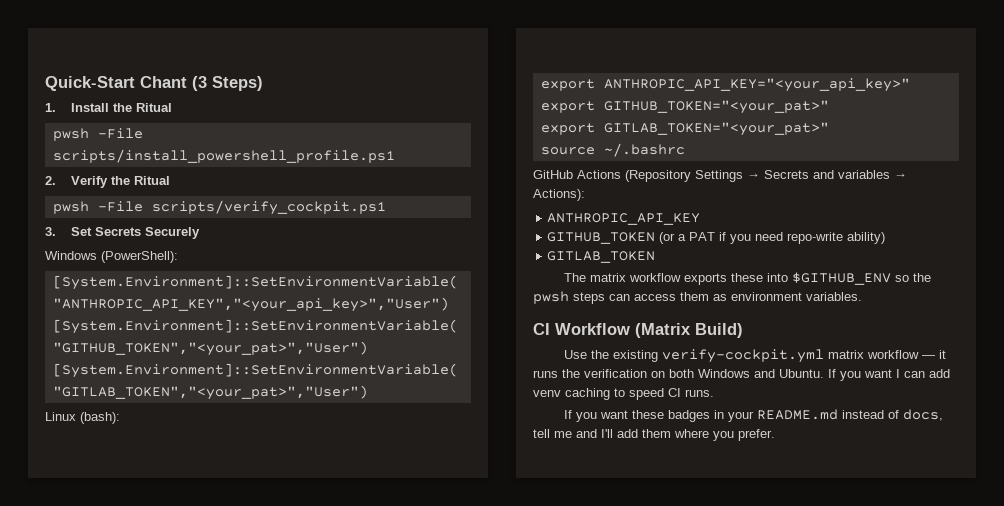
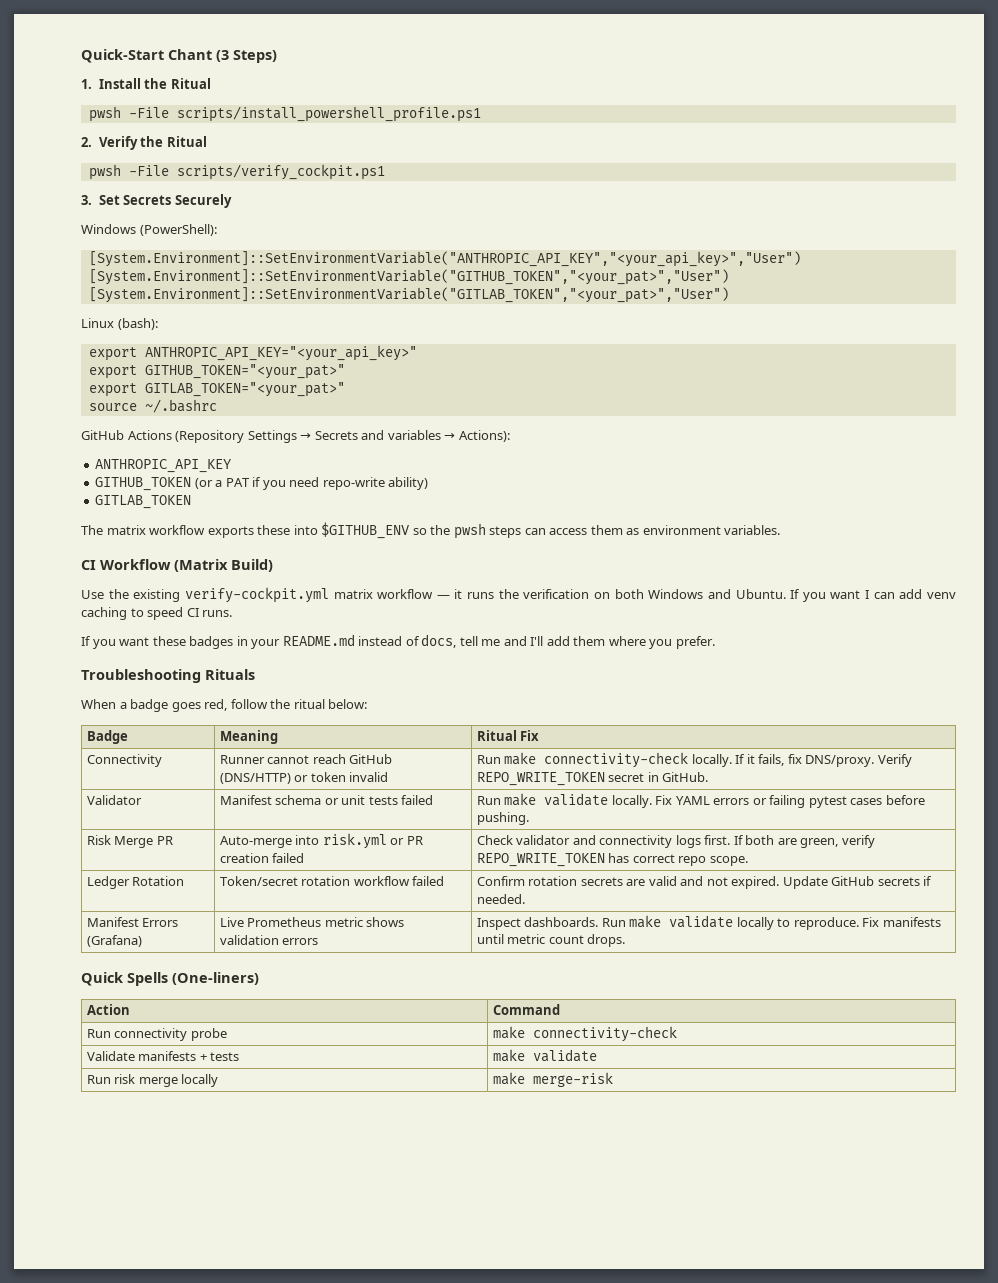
+ Troubleshooting Rituals
+ When a badge goes red, follow the ritual below:
+ Badge | Meaning | Ritual Fix
+ Connectivity | Runner cannot reach GitHub (DNS/HTTP) or token invalid | Run make connectivity-check locally. If it fails, fix DNS/proxy. Verify REPO_WRITE_TOKEN secret in GitHub.
+ Validator | Manifest schema or unit tests failed | Run make validate locally. Fix YAML errors or failing pytest cases before pushing.
+ Risk Merge PR | Auto-merge into risk.yml or PR creation failed | Check validator and connectivity logs first. If both are green, verify REPO_WRITE_TOKEN has correct repo scope.
+ Ledger Rotation | Token/secret rotation workflow failed | Confirm rotation secrets are valid and not expired. Update GitHub secrets if needed.
+ Manifest Errors (Grafana) | Live Prometheus metric shows validation errors | Inspect dashboards. Run make validate locally to reproduce. Fix manifests until metric count drops.
+ Quick Spells (One-liners)
+ Action | Command
+ Run connectivity probe | make connectivity-check
+ Validate manifests + tests | make validate
+ Run risk merge locally | make merge-risk

